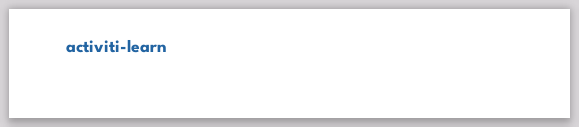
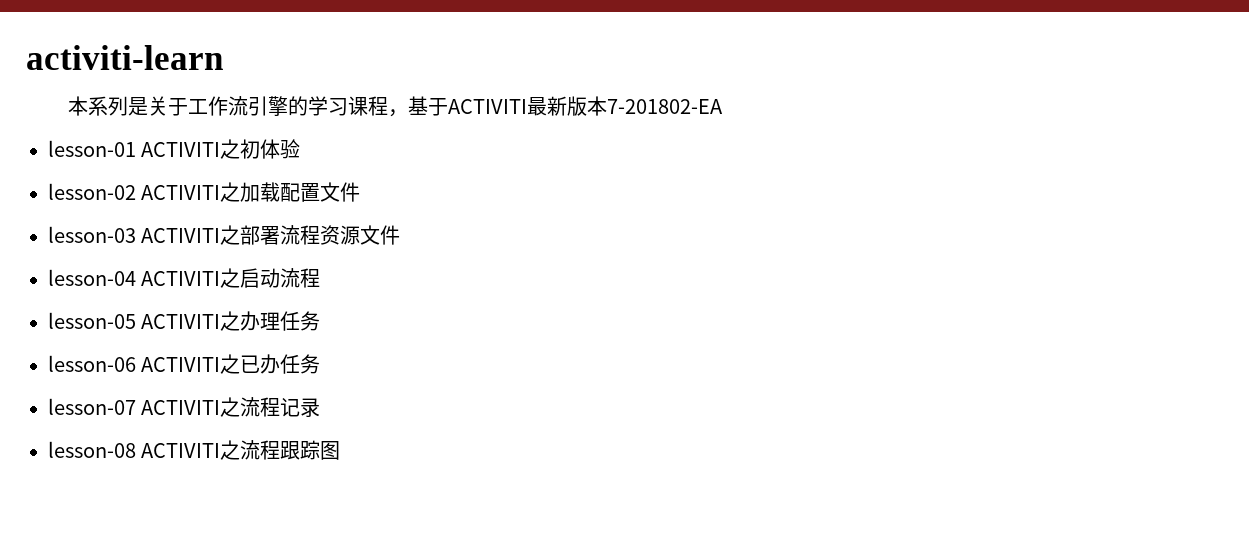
+ 本系列是关于工作流引擎的学习课程，基于ACTIVITI最新版本7-201802-EA
+ lesson-01 ACTIVITI之初体验
+ lesson-02 ACTIVITI之加载配置文件
+ lesson-03 ACTIVITI之部署流程资源文件
+ lesson-04 ACTIVITI之启动流程
+ lesson-05 ACTIVITI之办理任务
+ lesson-06 ACTIVITI之已办任务
+ lesson-07 ACTIVITI之流程记录
+ lesson-08 ACTIVITI之流程跟踪图

